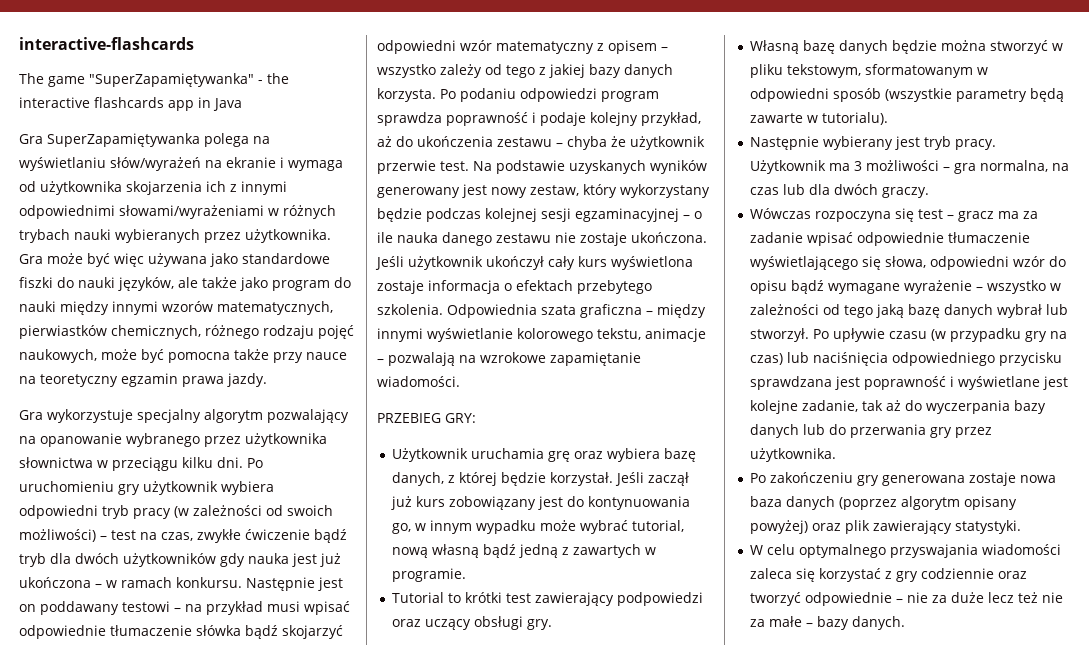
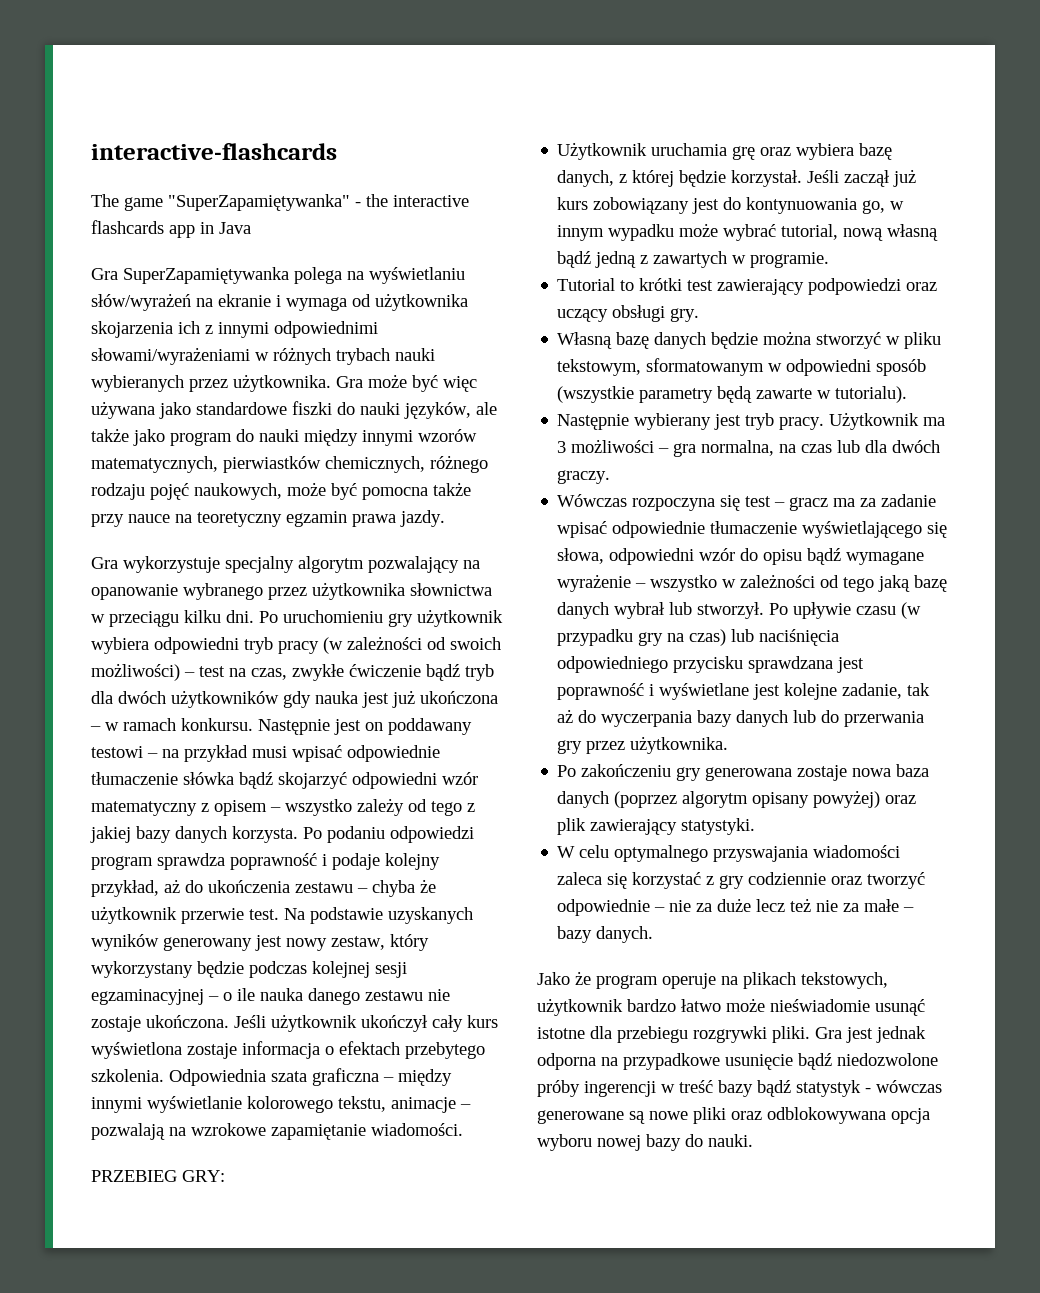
+ Jako że program operuje na plikach tekstowych, użytkownik bardzo łatwo może nieświadomie usunąć istotne dla przebiegu rozgrywki pliki. Gra jest jednak odporna na przypadkowe usunięcie bądź niedozwolone próby ingerencji w treść bazy bądź statystyk - wówczas generowane są nowe pliki oraz odblokowywana opcja wyboru nowej bazy do nauki.

